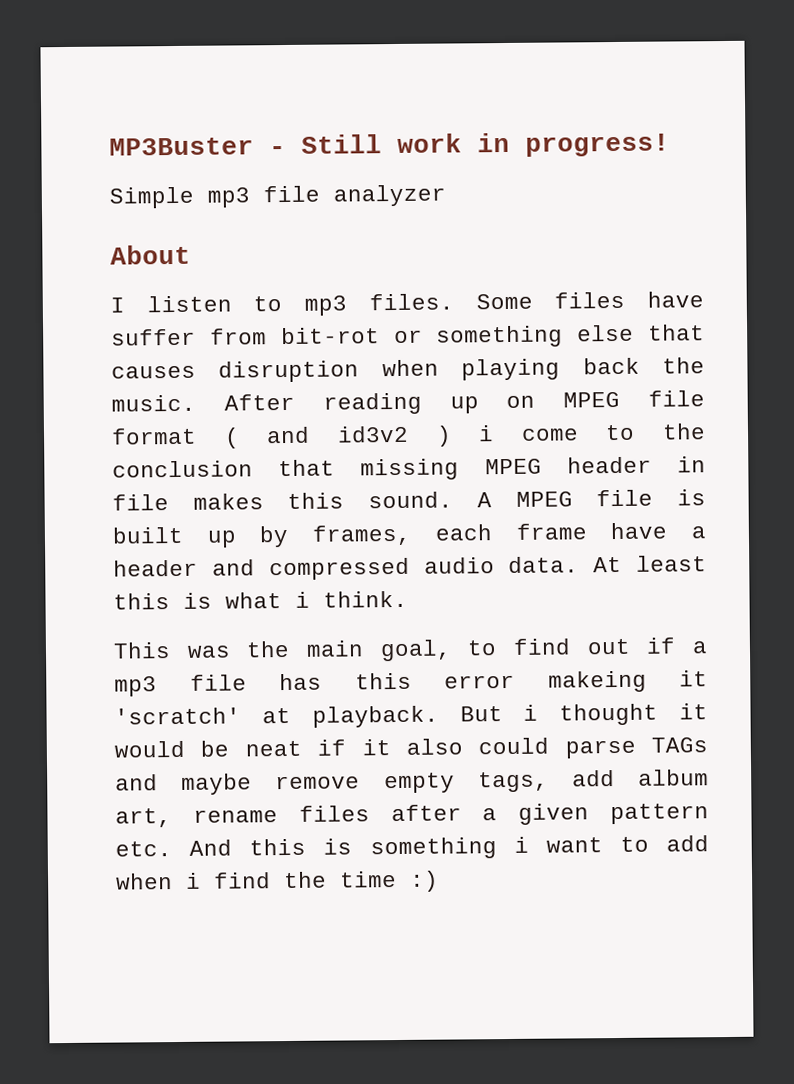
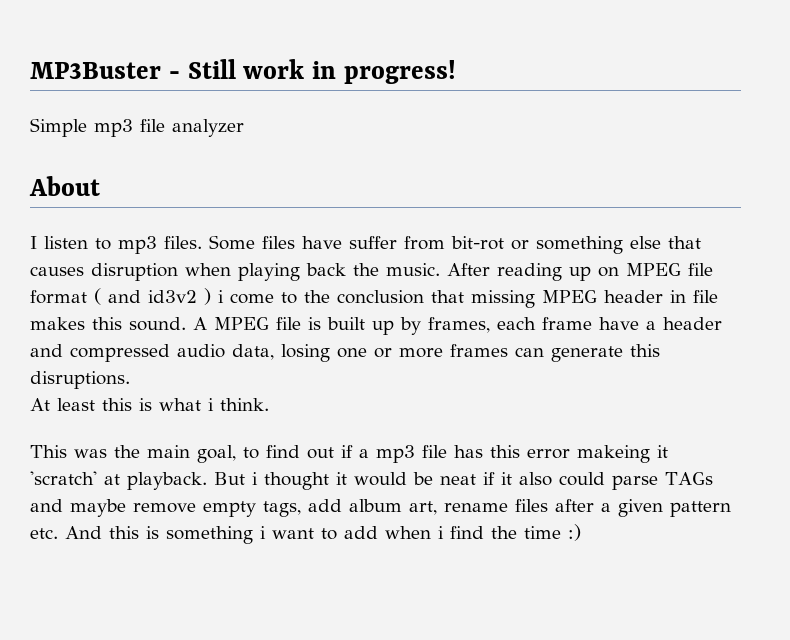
- A MPEG file is built up by frames, each frame have a header and compressed audio data. At least this is what i think.
+ A MPEG file is built up by frames, each frame have a header and compressed audio data, losing one or more frames can generate this disruptions.
+ At least this is what i think.

